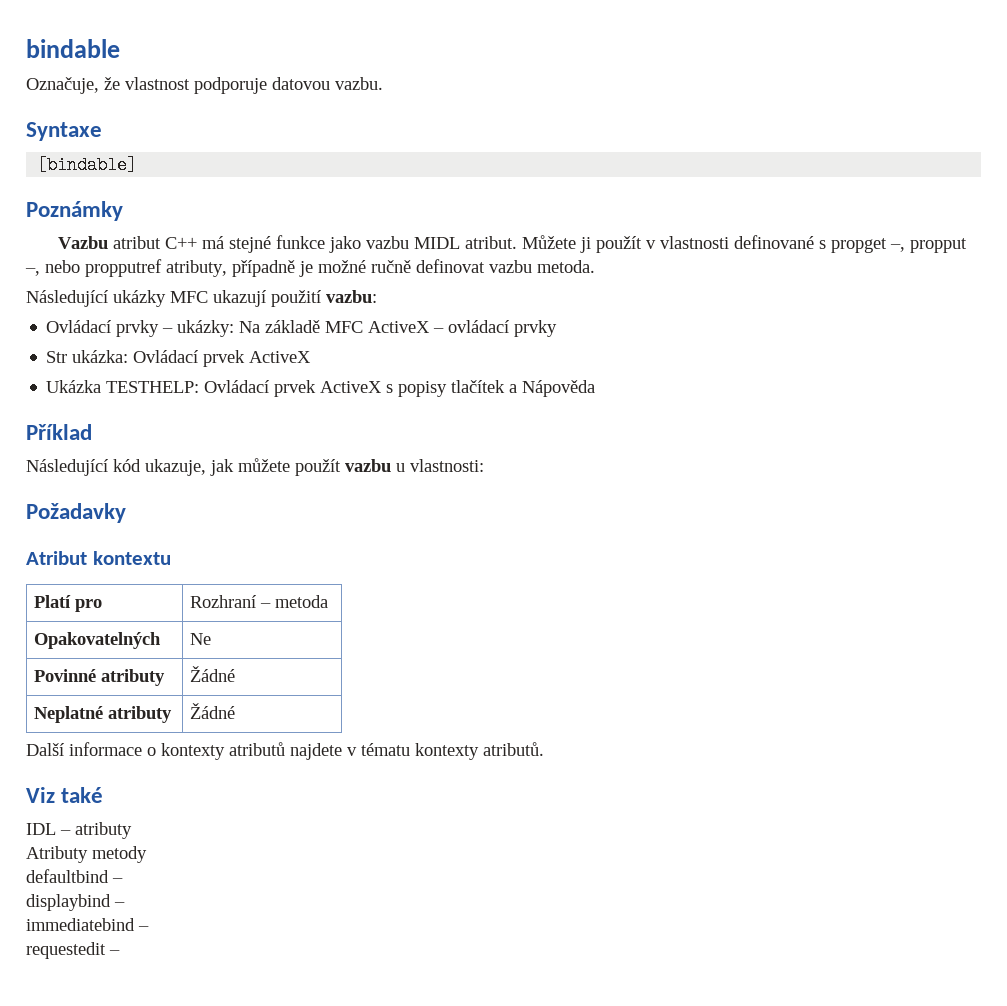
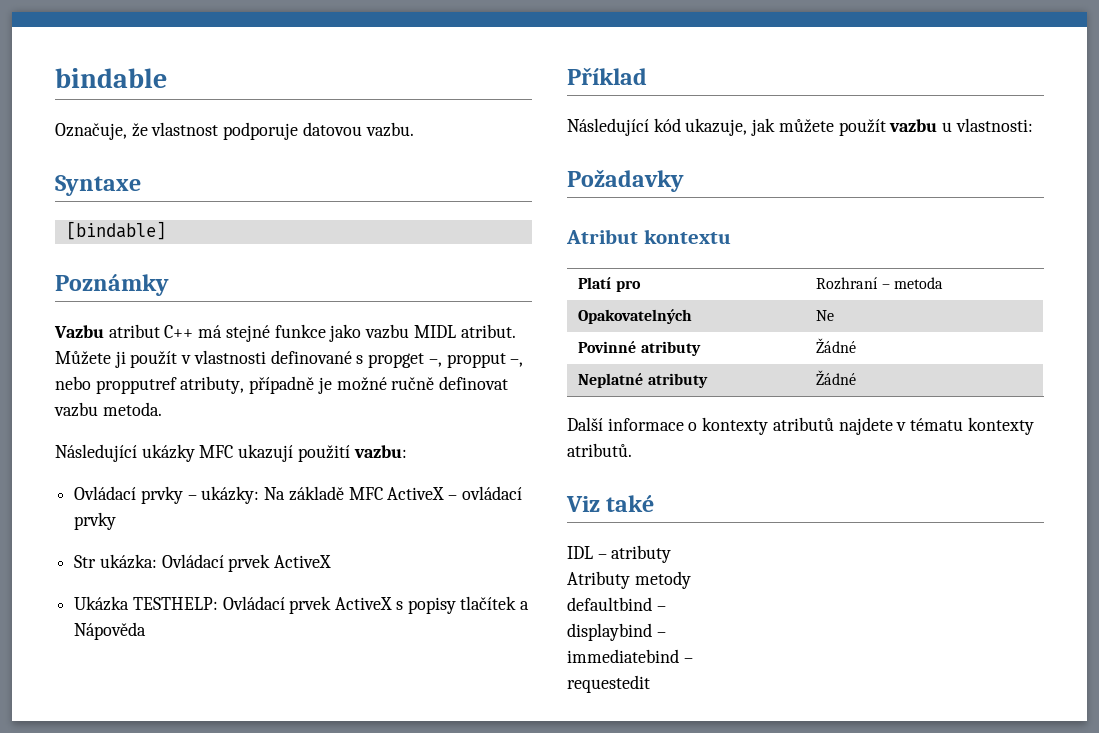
- requestedit –
+ requestedit

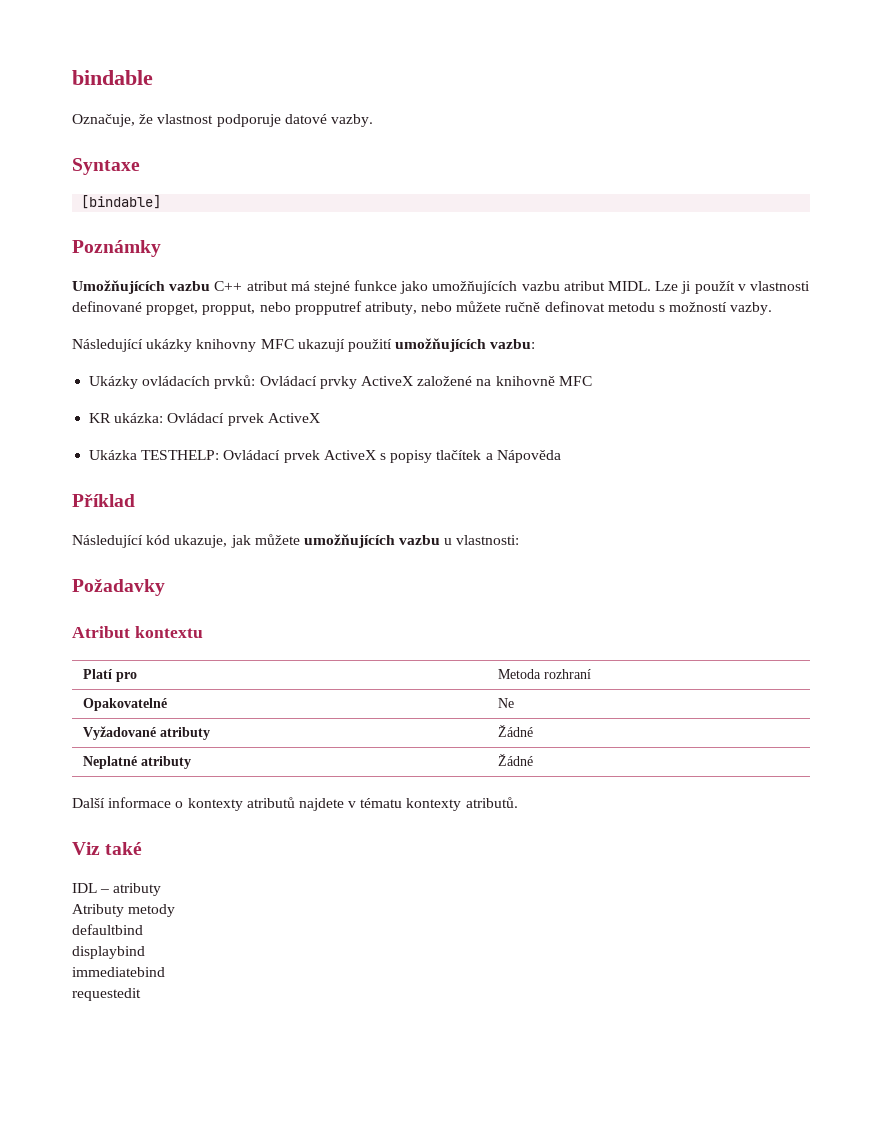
- Označuje, že vlastnost podporuje datovou vazbu.
+ Označuje, že vlastnost podporuje datové vazby.
- Vazbu atribut C++ má stejné funkce jako vazbu MIDL atribut. Můžete ji použít v vlastnosti definované s propget –, propput –, nebo propputref atributy, případně je možné ručně definovat vazbu metoda.
+ Umožňujících vazbu C++ atribut má stejné funkce jako umožňujících vazbu atribut MIDL. Lze ji použít v vlastnosti definované propget, propput, nebo propputref atributy, nebo můžete ručně definovat metodu s možností vazby.
- Následující ukázky MFC ukazují použití vazbu:
+ Následující ukázky knihovny MFC ukazují použití umožňujících vazbu:
- Ovládací prvky – ukázky: Na základě MFC ActiveX – ovládací prvky
- Str ukázka: Ovládací prvek ActiveX
+ Ukázky ovládacích prvků: Ovládací prvky ActiveX založené na knihovně MFC
+ KR ukázka: Ovládací prvek ActiveX
- Následující kód ukazuje, jak můžete použít vazbu u vlastnosti:
+ Následující kód ukazuje, jak můžete umožňujících vazbu u vlastnosti:
- Platí pro | Rozhraní – metoda
- Opakovatelných | Ne
+ Platí pro | Metoda rozhraní
+ Opakovatelné | Ne
- Povinné atributy | Žádné
+ Vyžadované atributy | Žádné
- defaultbind –
+ defaultbind
- displaybind –
+ displaybind
- immediatebind –
+ immediatebind

